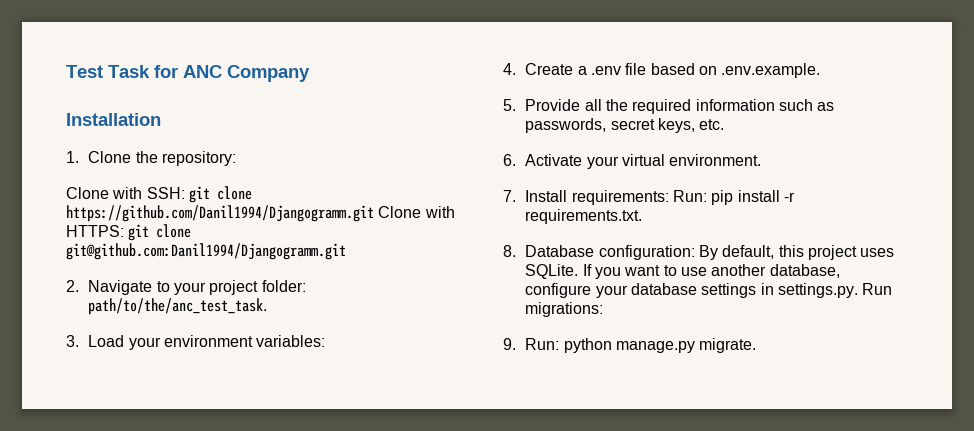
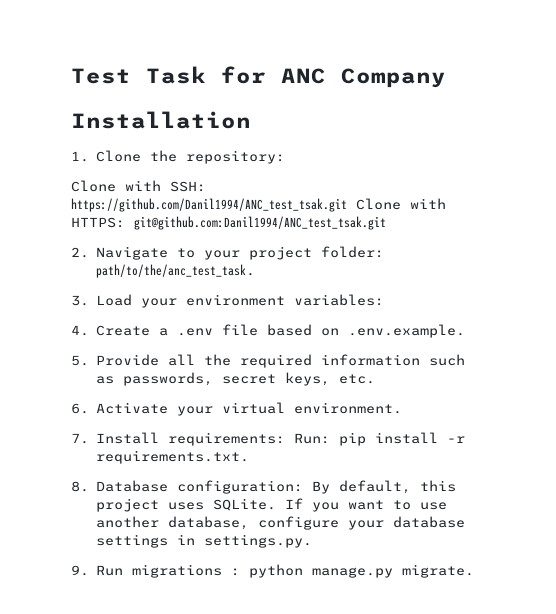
- Clone with SSH: git clone https://github.com/Danil1994/Djangogramm.git Clone with HTTPS: git clone git@github.com:Danil1994/Djangogramm.git
+ Clone with SSH: https://github.com/Danil1994/ANC_test_tsak.git Clone with HTTPS: git@github.com:Danil1994/ANC_test_tsak.git
- If you want to use another database, configure your database settings in settings.py. Run migrations:
+ If you want to use another database, configure your database settings in settings.py.
- 9. Run: python manage.py migrate.
+ 9. Run migrations : python manage.py migrate.

